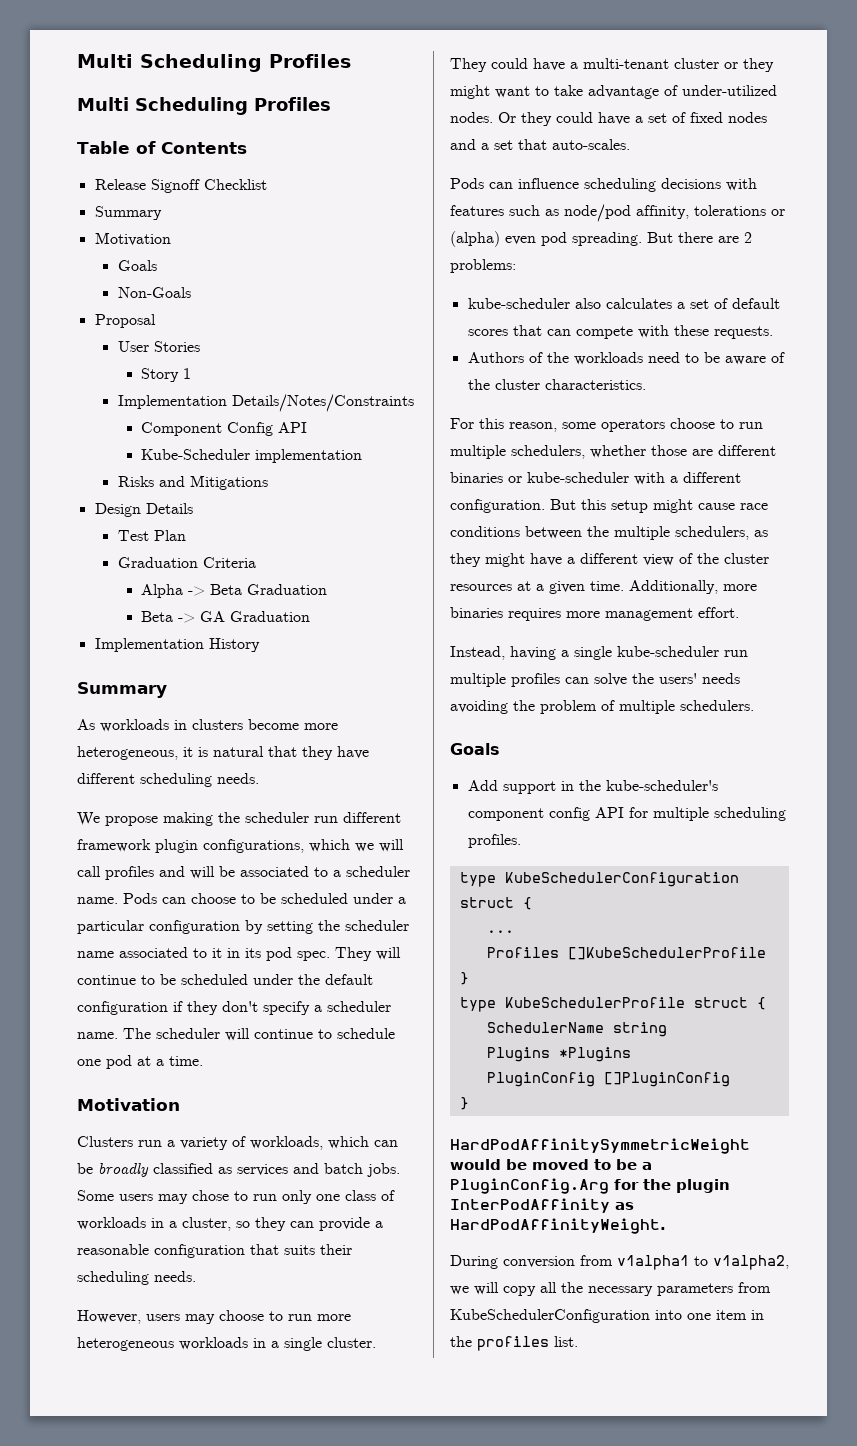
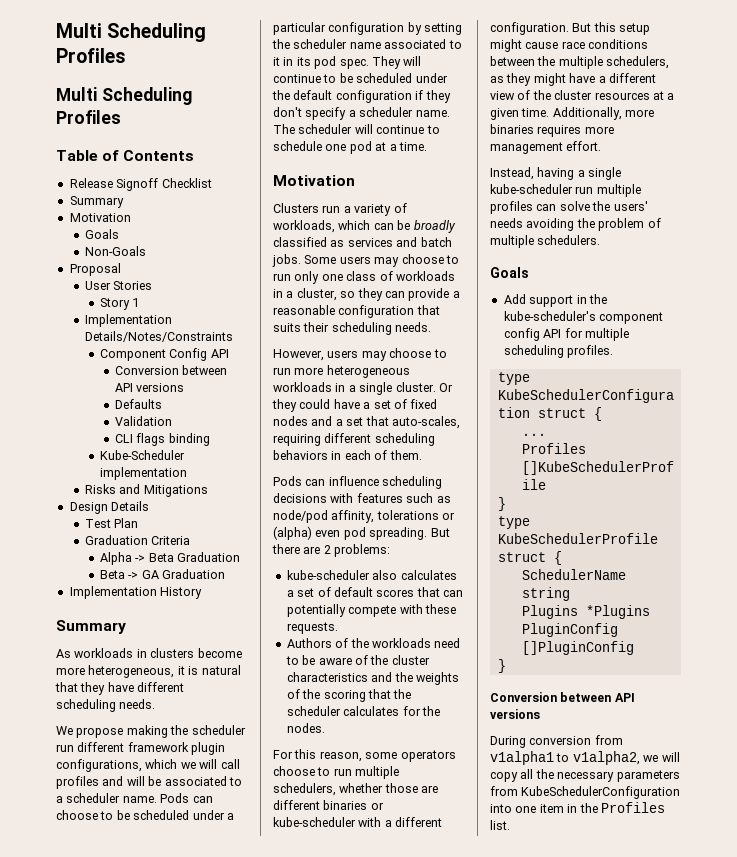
  Component Config API
+ Conversion between API versions
+ Defaults
+ Validation
+ CLI flags binding
- Some users may chose to run only one class of workloads in a cluster, so they can provide a reasonable configuration that suits their scheduling needs.
+ Some users may choose to run only one class of workloads in a cluster, so they can provide a reasonable configuration that suits their scheduling needs.
- They could have a multi-tenant cluster or they might want to take advantage of under-utilized nodes.
- Or they could have a set of fixed nodes and a set that auto-scales.
+ Or they could have a set of fixed nodes and a set that auto-scales, requiring different scheduling behaviors in each of them.
- kube-scheduler also calculates a set of default scores that can compete with these requests.
+ kube-scheduler also calculates a set of default scores that can potentially compete with these requests.
- Authors of the workloads need to be aware of the cluster characteristics.
+ Authors of the workloads need to be aware of the cluster characteristics and the weights of the scoring that the scheduler calculates for the nodes.
  PluginConfig []PluginConfig
  }
- HardPodAffinitySymmetricWeight would be moved to be a PluginConfig.Arg for the plugin InterPodAffinity as HardPodAffinityWeight.
+ Conversion between API versions
- During conversion from v1alpha1 to v1alpha2, we will copy all the necessary parameters from KubeSchedulerConfiguration into one item in the profiles list.
+ During conversion from v1alpha1 to v1alpha2, we will copy all the necessary parameters from KubeSchedulerConfiguration into one item in the Profiles list.

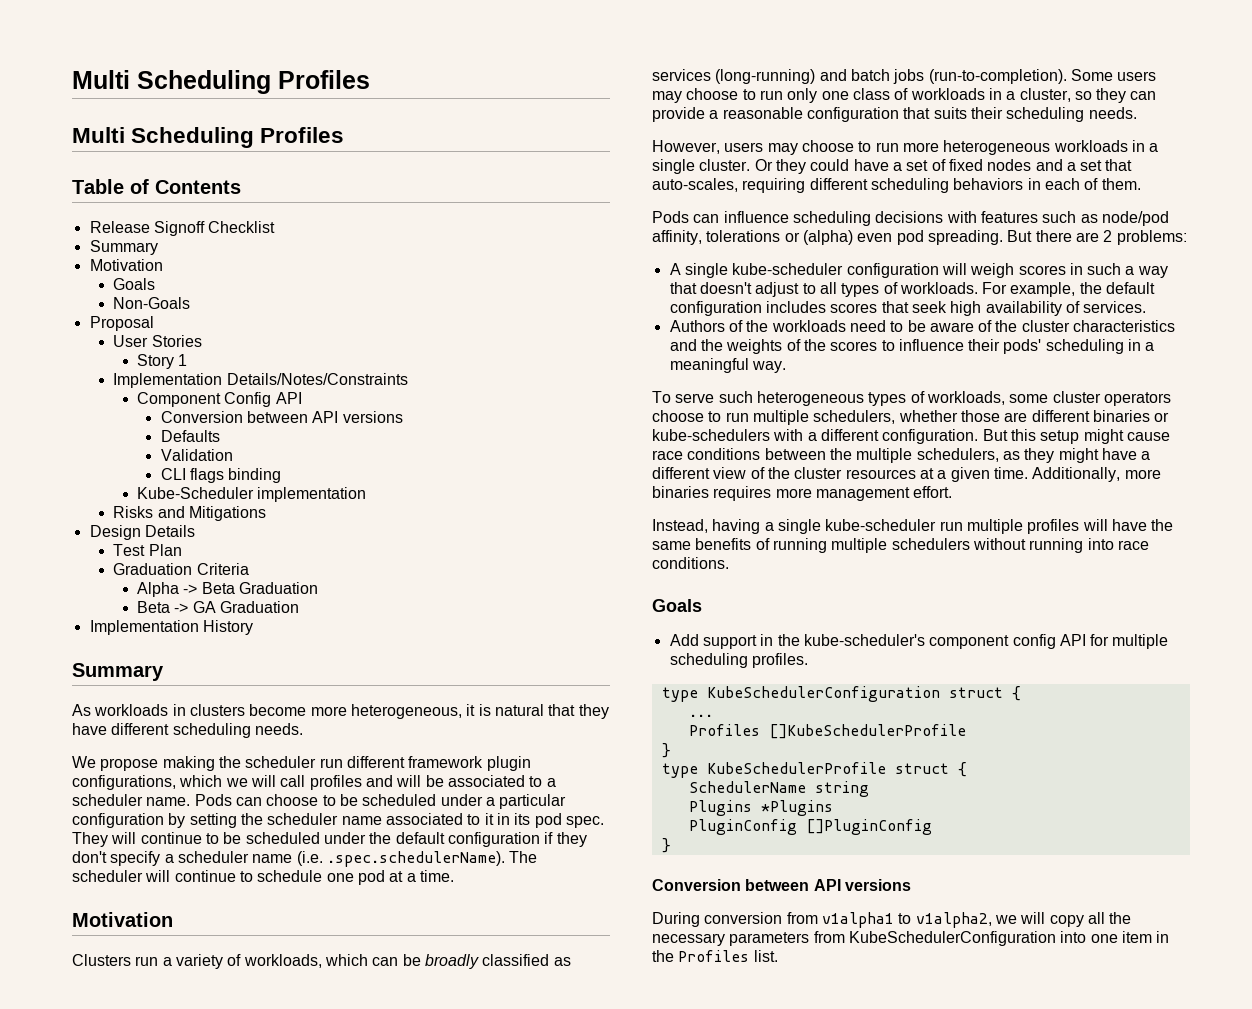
- They will continue to be scheduled under the default configuration if they don't specify a scheduler name. The scheduler will continue to schedule one pod at a time.
+ They will continue to be scheduled under the default configuration if they don't specify a scheduler name (i.e. .spec.schedulerName). The scheduler will continue to schedule one pod at a time.
- Clusters run a variety of workloads, which can be broadly classified as services and batch jobs.
+ Clusters run a variety of workloads, which can be broadly classified as services (long-running) and batch jobs (run-to-completion).
- kube-scheduler also calculates a set of default scores that can potentially compete with these requests.
+ A single kube-scheduler configuration will weigh scores in such a way that doesn't adjust to all types of workloads. For example, the default configuration includes scores that seek high availability of services.
- Authors of the workloads need to be aware of the cluster characteristics and the weights of the scoring that the scheduler calculates for the nodes.
- For this reason, some operators choose to run multiple schedulers, whether those are different binaries or kube-scheduler with a different configuration.
+ Authors of the workloads need to be aware of the cluster characteristics and the weights of the scores to influence their pods' scheduling in a meaningful way.
+ To serve such heterogeneous types of workloads, some cluster operators choose to run multiple schedulers, whether those are different binaries or kube-schedulers with a different configuration.
- Instead, having a single kube-scheduler run multiple profiles can solve the users' needs avoiding the problem of multiple schedulers.
+ Instead, having a single kube-scheduler run multiple profiles will have the same benefits of running multiple schedulers without running into race conditions.

